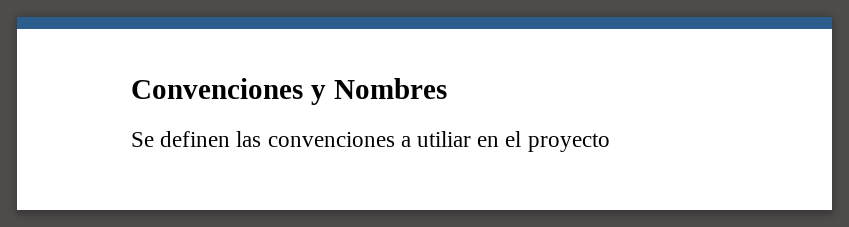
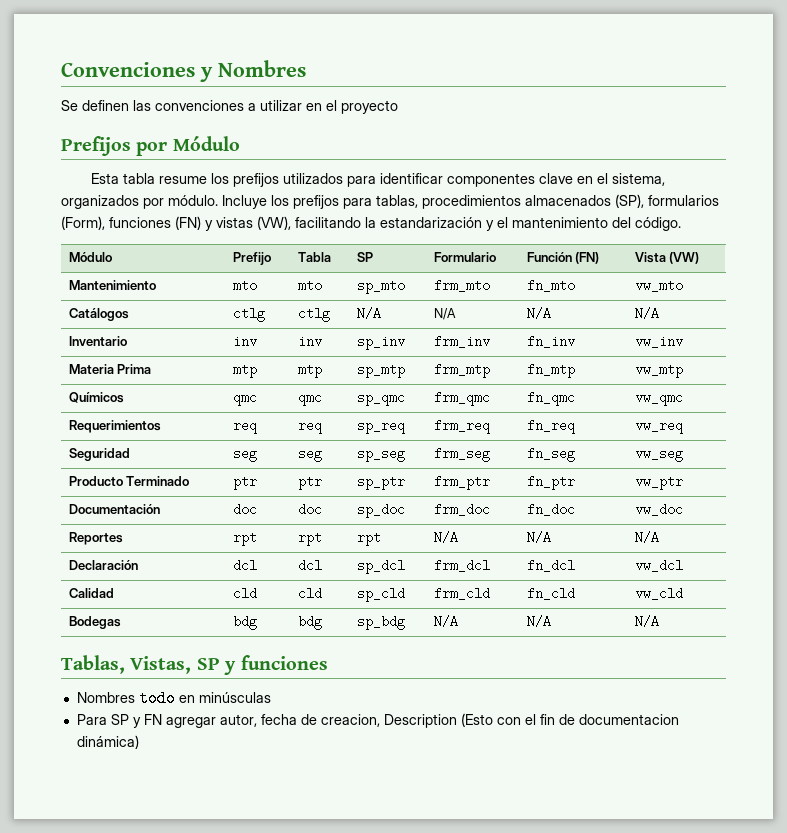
- Se definen las convenciones a utiliar en el proyecto
+ Se definen las convenciones a utilizar en el proyecto
+ Prefijos por Módulo
+ Esta tabla resume los prefijos utilizados para identificar componentes clave en el sistema, organizados por módulo. Incluye los prefijos para tablas, procedimientos almacenados (SP), formularios (Form), funciones (FN) y vistas (VW), facilitando la estandarización y el mantenimiento del código.
+ Módulo | Prefijo | Tabla | SP | Formulario | Función (FN) | Vista (VW)
+ Mantenimiento | mto | mto | sp_mto | frm_mto | fn_mto | vw_mto
+ Catálogos | ctlg | ctlg | N/A | N/A | N/A | N/A
+ Inventario | inv | inv | sp_inv | frm_inv | fn_inv | vw_inv
+ Materia Prima | mtp | mtp | sp_mtp | frm_mtp | fn_mtp | vw_mtp
+ Químicos | qmc | qmc | sp_qmc | frm_qmc | fn_qmc | vw_qmc
+ Requerimientos | req | req | sp_req | frm_req | fn_req | vw_req
+ Seguridad | seg | seg | sp_seg | frm_seg | fn_seg | vw_seg
+ Producto Terminado | ptr | ptr | sp_ptr | frm_ptr | fn_ptr | vw_ptr
+ Documentación | doc | doc | sp_doc | frm_doc | fn_doc | vw_doc
+ Reportes | rpt | rpt | rpt | N/A | N/A | N/A
+ Declaración | dcl | dcl | sp_dcl | frm_dcl | fn_dcl | vw_dcl
+ Calidad | cld | cld | sp_cld | frm_cld | fn_cld | vw_cld
+ Bodegas | bdg | bdg | sp_bdg | N/A | N/A | N/A
+ Tablas, Vistas, SP y funciones
+ Nombres todo en minúsculas
+ Para SP y FN agregar autor, fecha de creacion, Description (Esto con el fin de documentacion dinámica)

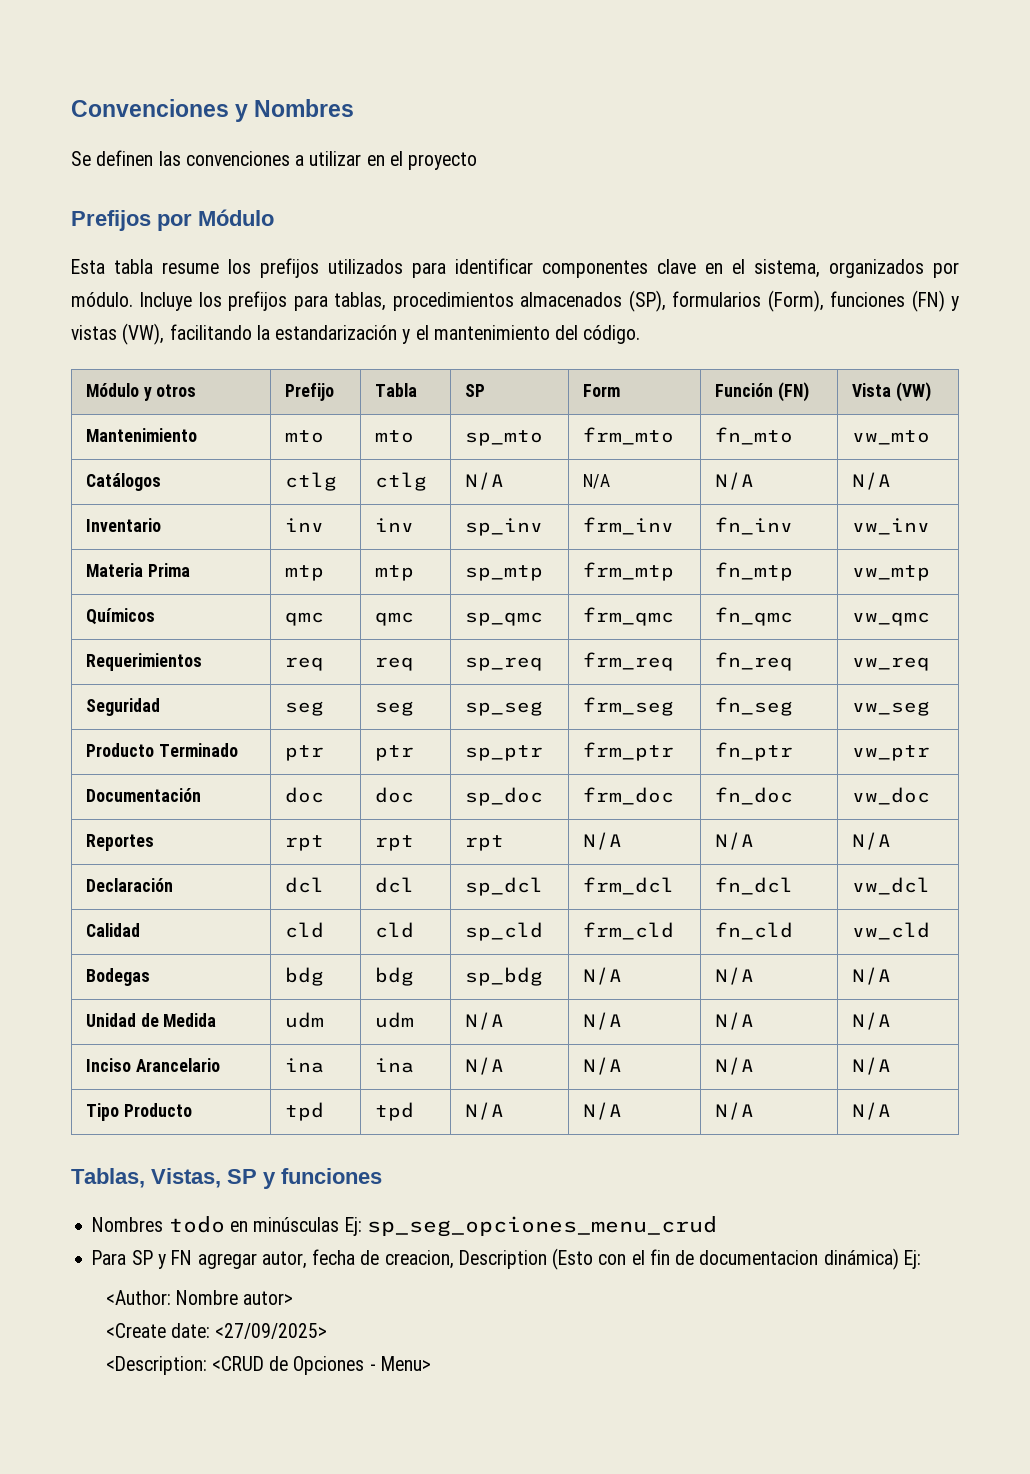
- Módulo | Prefijo | Tabla | SP | Formulario | Función (FN) | Vista (VW)
+ Módulo y otros | Prefijo | Tabla | SP | Form | Función (FN) | Vista (VW)
+ Unidad de Medida | udm | udm | N/A | N/A | N/A | N/A
+ Inciso Arancelario | ina | ina | N/A | N/A | N/A | N/A
+ Tipo Producto | tpd | tpd | N/A | N/A | N/A | N/A
- Nombres todo en minúsculas
+ Nombres todo en minúsculas Ej: sp_seg_opciones_menu_crud
- Para SP y FN agregar autor, fecha de creacion, Description (Esto con el fin de documentacion dinámica)
+ Para SP y FN agregar autor, fecha de creacion, Description (Esto con el fin de documentacion dinámica) Ej:
+ <Author: Nombre autor>
+ <Create date: <27/09/2025>
+ <Description: <CRUD de Opciones - Menu>

